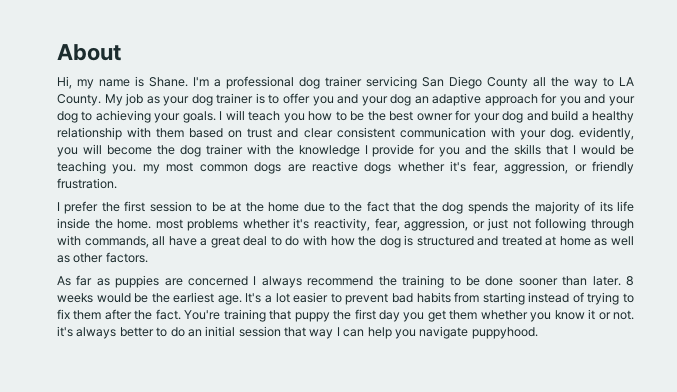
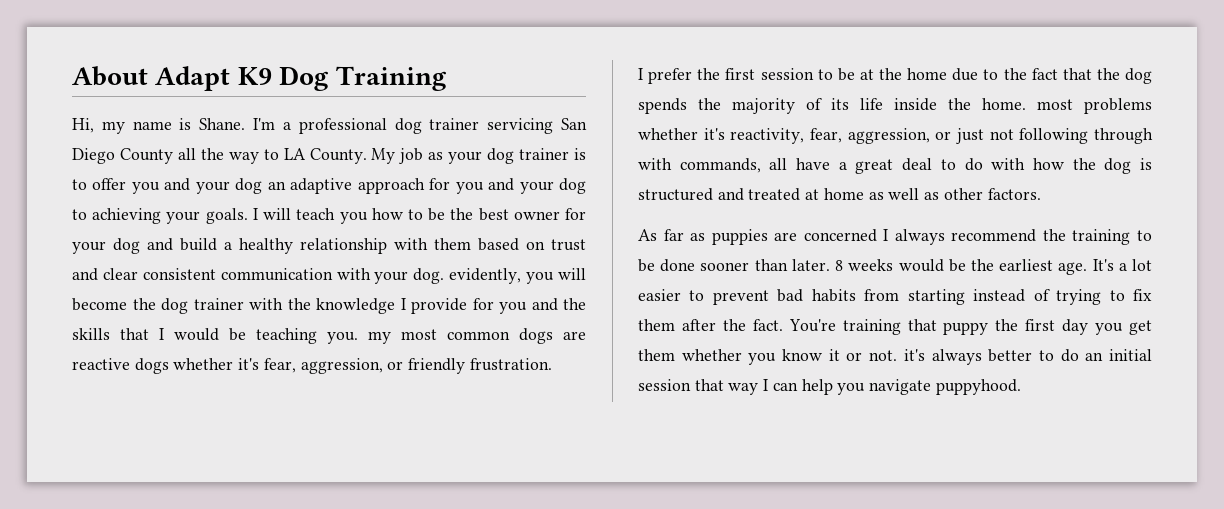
- About
+ About Adapt K9 Dog Training

